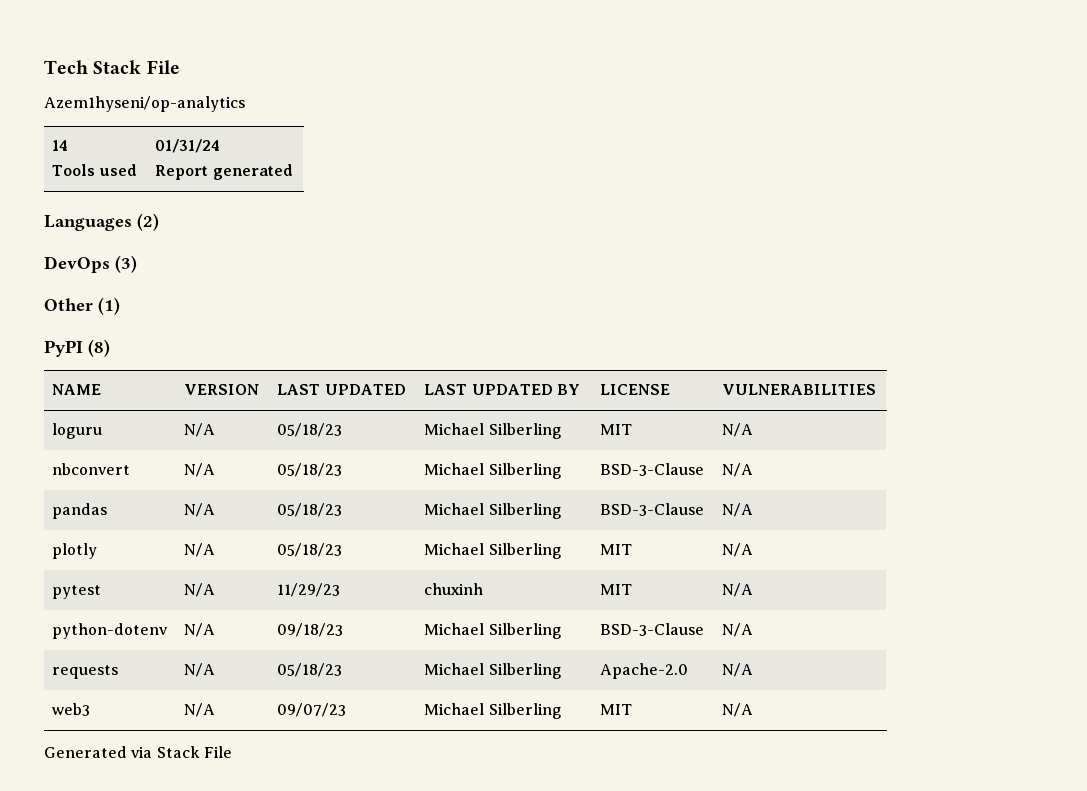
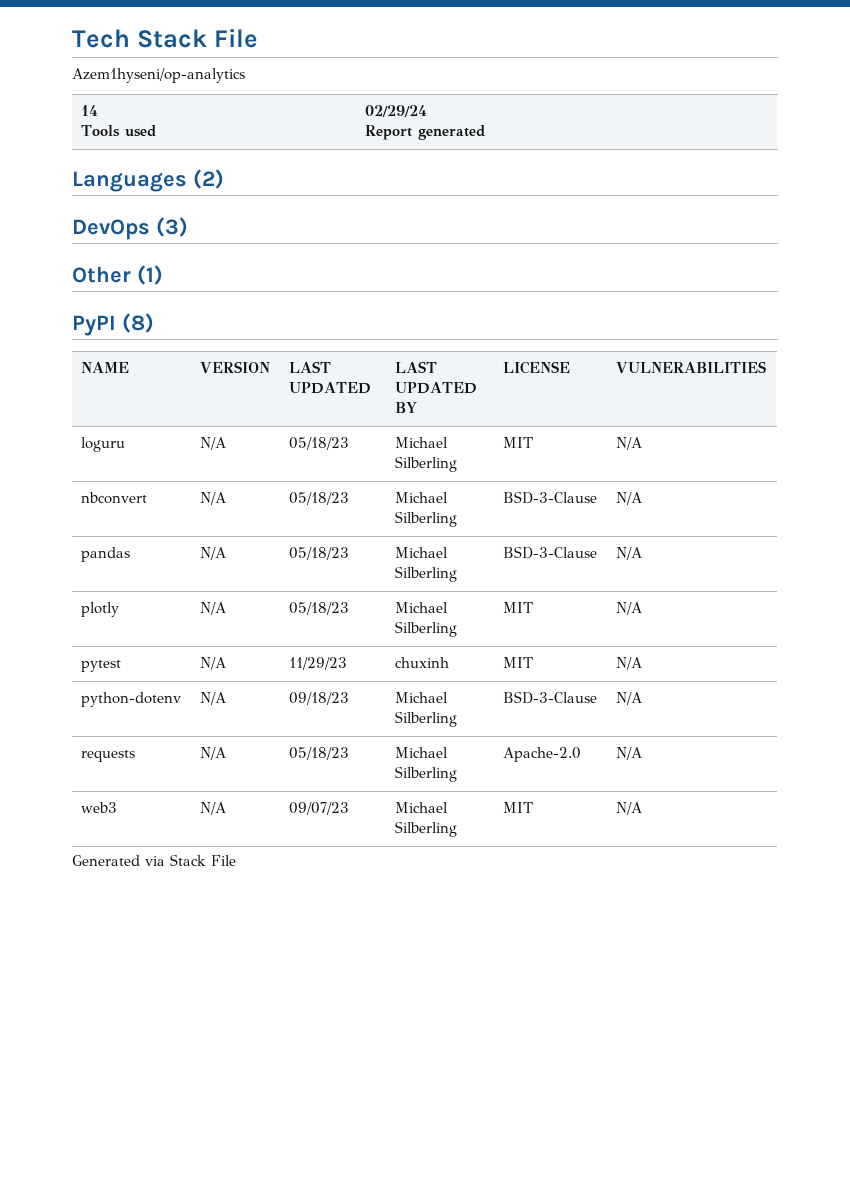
  14
- Tools used | 01/31/24
+ Tools used | 02/29/24

